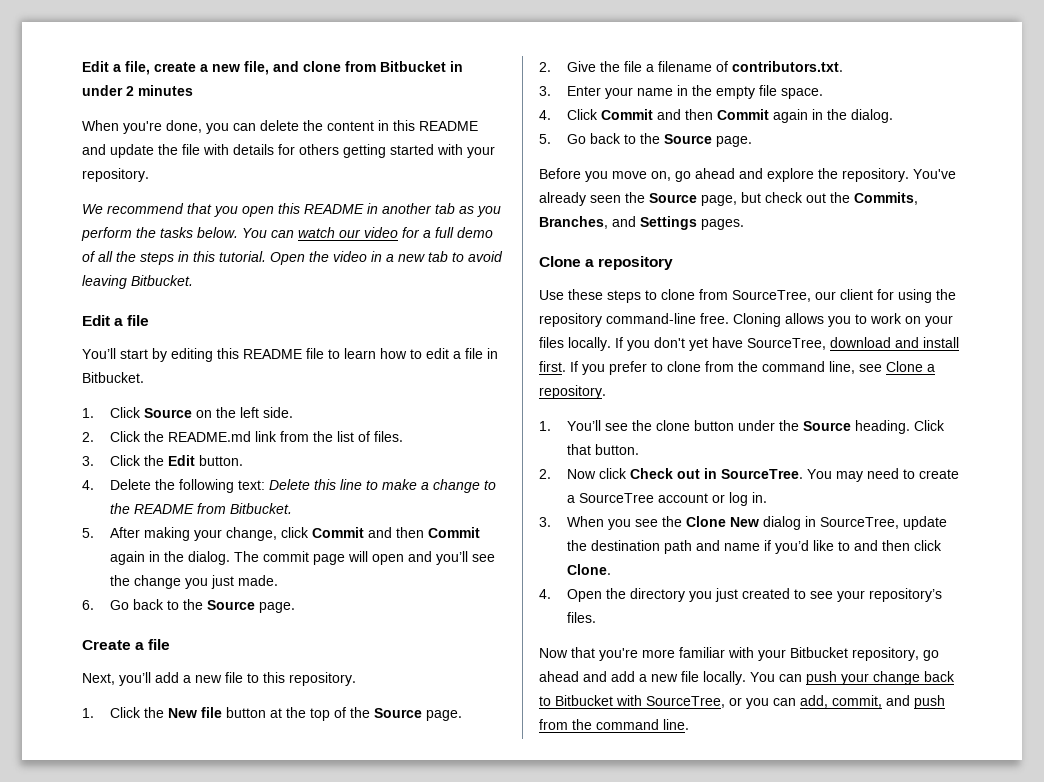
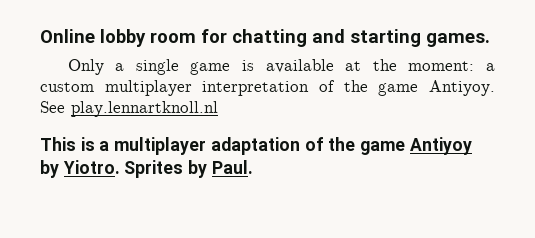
- Edit a file, create a new file, and clone from Bitbucket in under 2 minutes
- When you're done, you can delete the content in this README and update the file with details for others getting started with your repository.
- We recommend that you open this README in another tab as you perform the tasks below. You can watch our video for a full demo of all the steps in this tutorial. Open the video in a new tab to avoid leaving Bitbucket.
- Edit a file
- You’ll start by editing this README file to learn how to edit a file in Bitbucket.
- 1. Click Source on the left side.
- 2. Click the README.md link from the list of files.
- 3. Click the Edit button.
- 4. Delete the following text: Delete this line to make a change to the README from Bitbucket.
- 5. After making your change, click Commit and then Commit again in the dialog. The commit page will open and you’ll see the change you just made.
- 6. Go back to the Source page.
- Create a file
- Next, you’ll add a new file to this repository.
- 1. Click the New file button at the top of the Source page.
- 2. Give the file a filename of contributors.txt.
- 3. Enter your name in the empty file space.
- 4. Click Commit and then Commit again in the dialog.
- 5. Go back to the Source page.
- Before you move on, go ahead and explore the repository. You've already seen the Source page, but check out the Commits, Branches, and Settings pages.
- Clone a repository
- Use these steps to clone from SourceTree, our client for using the repository command-line free. Cloning allows you to work on your files locally. If you don't yet have SourceTree, download and install first. If you prefer to clone from the command line, see Clone a repository.
- 1. You’ll see the clone button under the Source heading. Click that button.
- 2. Now click Check out in SourceTree. You may need to create a SourceTree account or log in.
- 3. When you see the Clone New dialog in SourceTree, update the destination path and name if you’d like to and then click Clone.
- 4. Open the directory you just created to see your repository’s files.
- Now that you're more familiar with your Bitbucket repository, go ahead and add a new file locally. You can push your change back to Bitbucket with SourceTree, or you can add, commit, and push from the command line.
+ Online lobby room for chatting and starting games.
+ Only a single game is available at the moment: a custom multiplayer interpretation of the game Antiyoy. See play.lennartknoll.nl
+ This is a multiplayer adaptation of the game Antiyoy by Yiotro. Sprites by Paul.

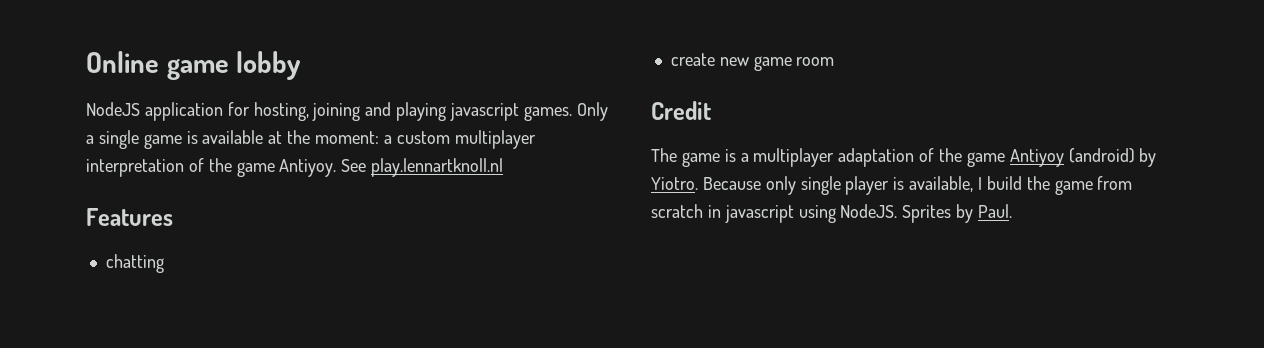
- Online lobby room for chatting and starting games.
- Only a single game is available at the moment: a custom multiplayer interpretation of the game Antiyoy.
+ Online game lobby
+ NodeJS application for hosting, joining and playing javascript games. Only a single game is available at the moment: a custom multiplayer interpretation of the game Antiyoy.
- This is a multiplayer adaptation of the game Antiyoy by Yiotro.
+ Features
+ chatting
+ create new game room
+ Credit
+ The game is a multiplayer adaptation of the game Antiyoy (android) by Yiotro.
+ Because only single player is available, I build the game from scratch in javascript using NodeJS.

